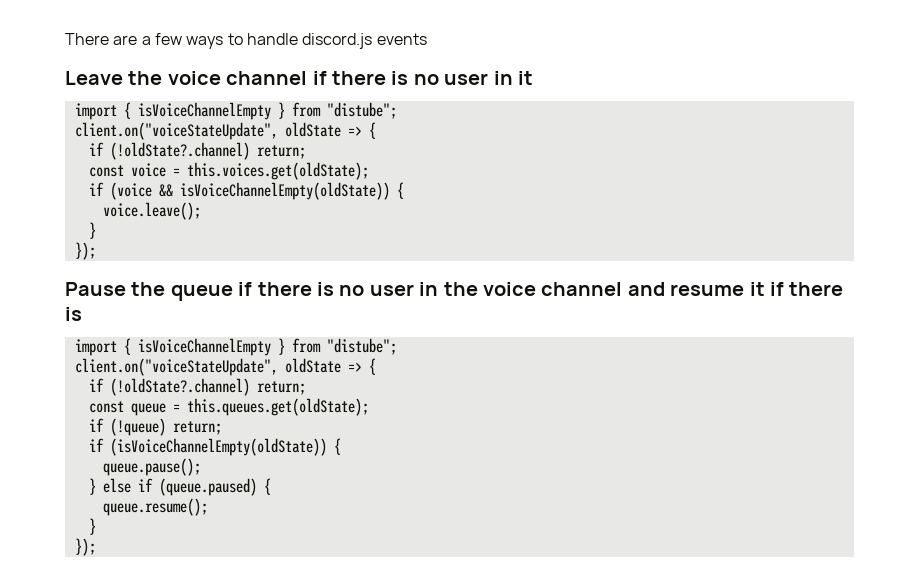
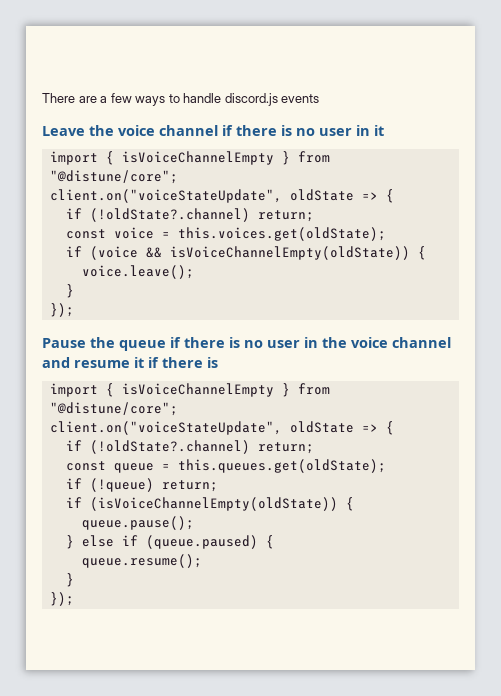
  Leave the voice channel if there is no user in it
- import { isVoiceChannelEmpty } from "distube";
+ import { isVoiceChannelEmpty } from "@distune/core";
  Pause the queue if there is no user in the voice channel and resume it if there is
- import { isVoiceChannelEmpty } from "distube";
+ import { isVoiceChannelEmpty } from "@distune/core";

